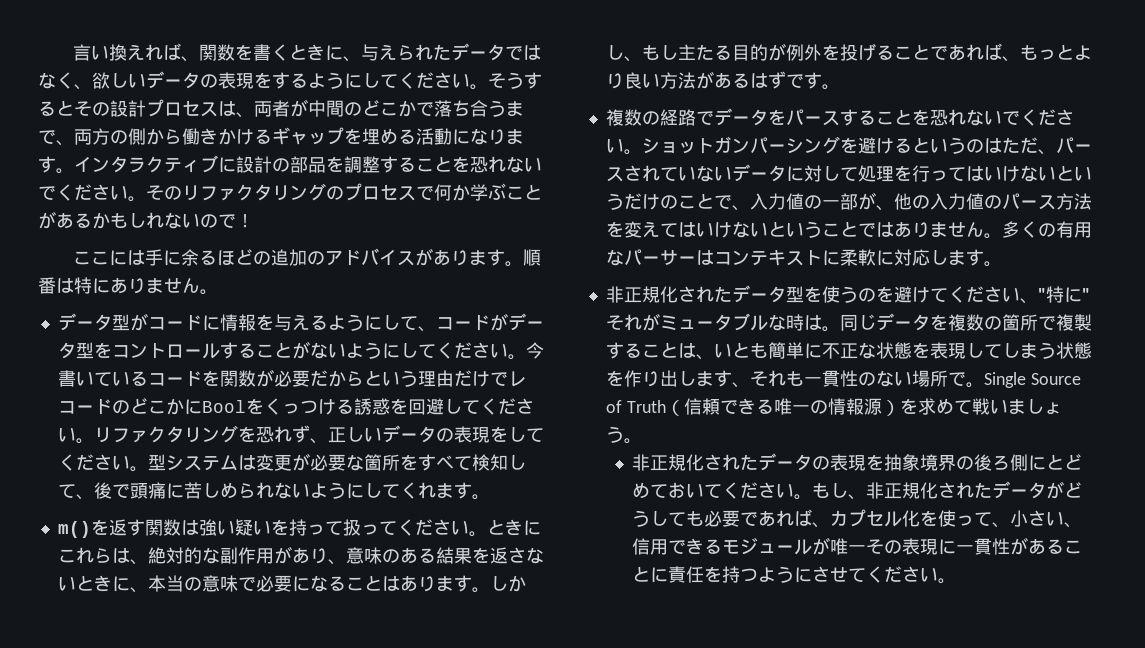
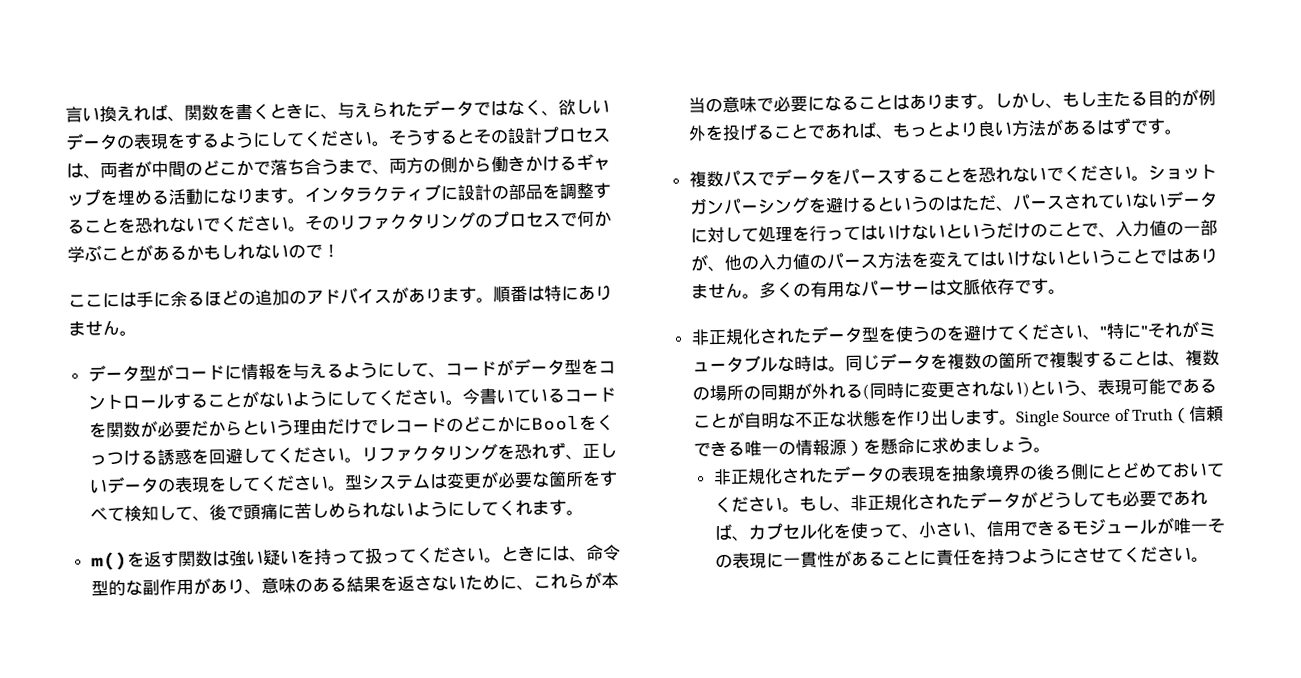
- ときにこれらは、絶対的な副作用があり、意味のある結果を返さないときに、本当の意味で必要になることはあります。
+ ときには、命令型的な副作用があり、意味のある結果を返さないために、これらが本当の意味で必要になることはあります。
- 複数の経路でデータをパースすることを恐れないでください。
+ 複数パスでデータをパースすることを恐れないでください。
- 多くの有用なパーサーはコンテキストに柔軟に対応します。
+ 多くの有用なパーサーは文脈依存です。
- 同じデータを複数の箇所で複製することは、いとも簡単に不正な状態を表現してしまう状態を作り出します、それも一貫性のない場所で。
+ 同じデータを複数の箇所で複製することは、複数の場所の同期が外れる(同時に変更されない)という、表現可能であることが自明な不正な状態を作り出します。
- Single Source of Truth（信頼できる唯一の情報源）を求めて戦いましょう。
+ Single Source of Truth（信頼できる唯一の情報源）を懸命に求めましょう。

